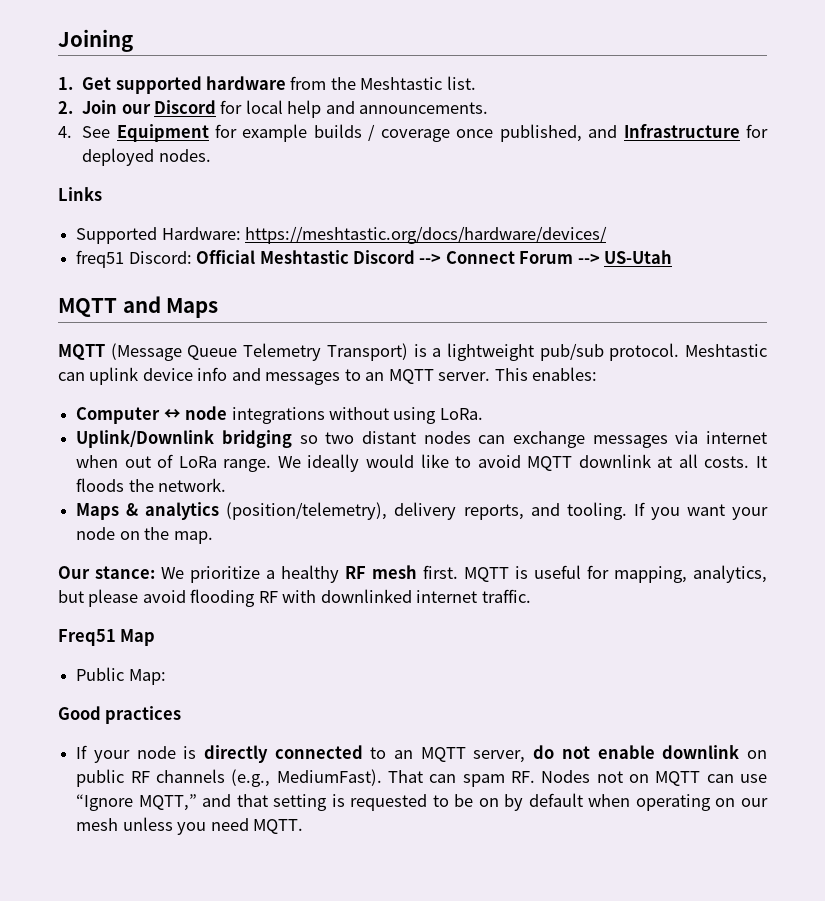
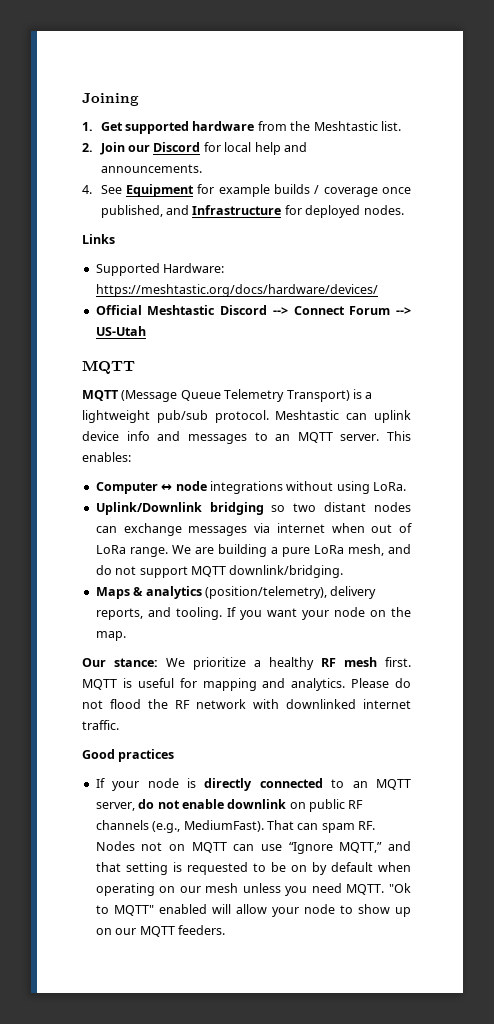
- freq51 Discord: Official Meshtastic Discord --> Connect Forum --> US-Utah
- MQTT and Maps
+ Official Meshtastic Discord --> Connect Forum --> US-Utah
+ MQTT
- We ideally would like to avoid MQTT downlink at all costs. It floods the network.
+ We are building a pure LoRa mesh, and do not support MQTT downlink/bridging.
- MQTT is useful for mapping, analytics, but please avoid flooding RF with downlinked internet traffic.
+ MQTT is useful for mapping and analytics. Please do not flood the RF network with downlinked internet traffic.
- Freq51 Map
- Public Map:
+ "Ok to MQTT" enabled will allow your node to show up on our MQTT feeders.

